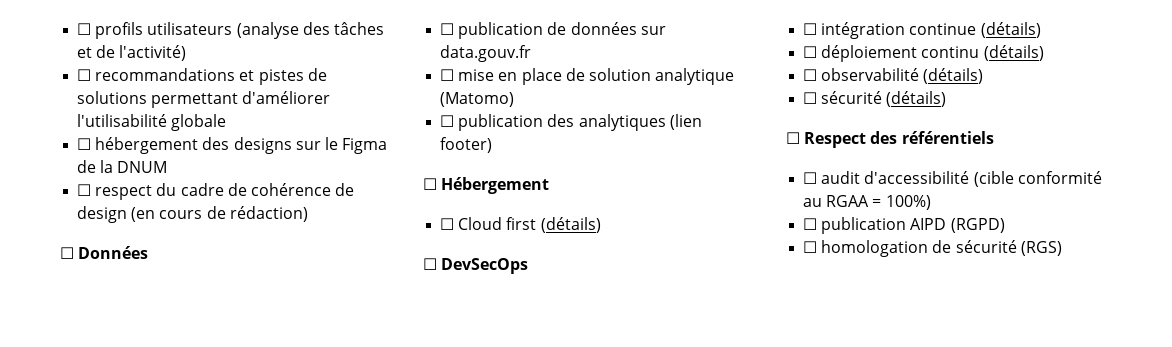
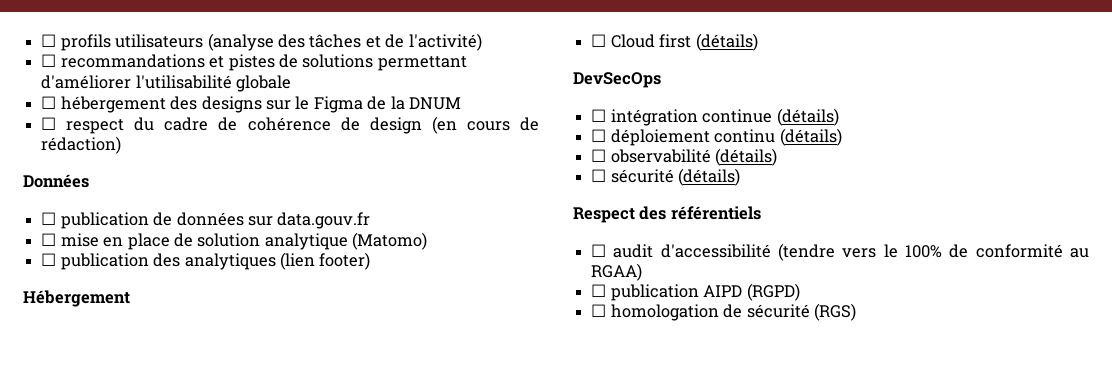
- ☐ Données
+ Données
- ☐ Hébergement
+ Hébergement
- ☐ DevSecOps
+ DevSecOps
- ☐ Respect des référentiels
+ Respect des référentiels
- ☐ audit d'accessibilité (cible conformité au RGAA = 100%)
+ ☐ audit d'accessibilité (tendre vers le 100% de conformité au RGAA)

